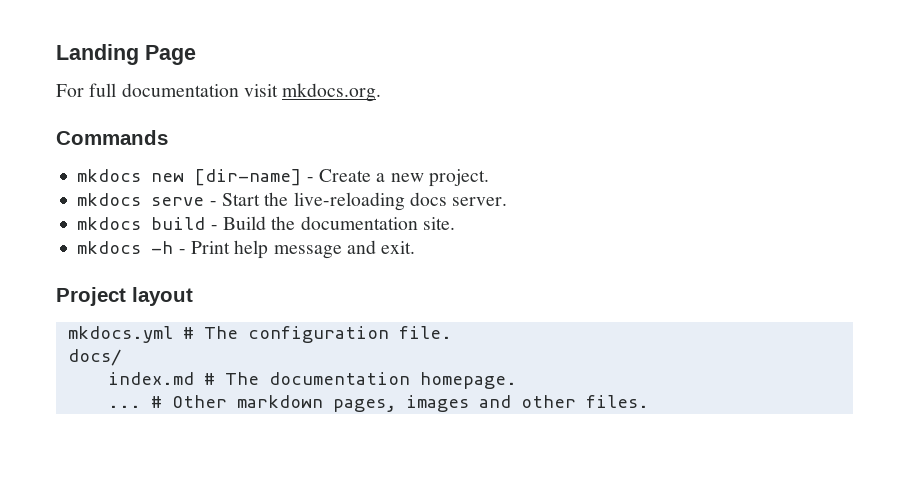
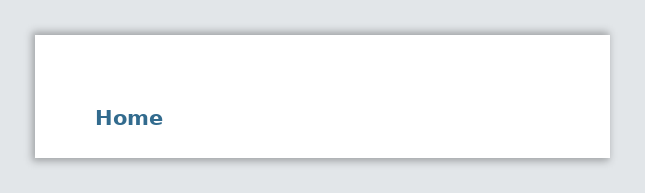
- Landing Page
- For full documentation visit mkdocs.org.
- Commands
- mkdocs new [dir-name] - Create a new project.
- mkdocs serve - Start the live-reloading docs server.
- mkdocs build - Build the documentation site.
- mkdocs -h - Print help message and exit.
- Project layout
- mkdocs.yml # The configuration file.
- docs/
- index.md # The documentation homepage.
- ... # Other markdown pages, images and other files.
+ Home

